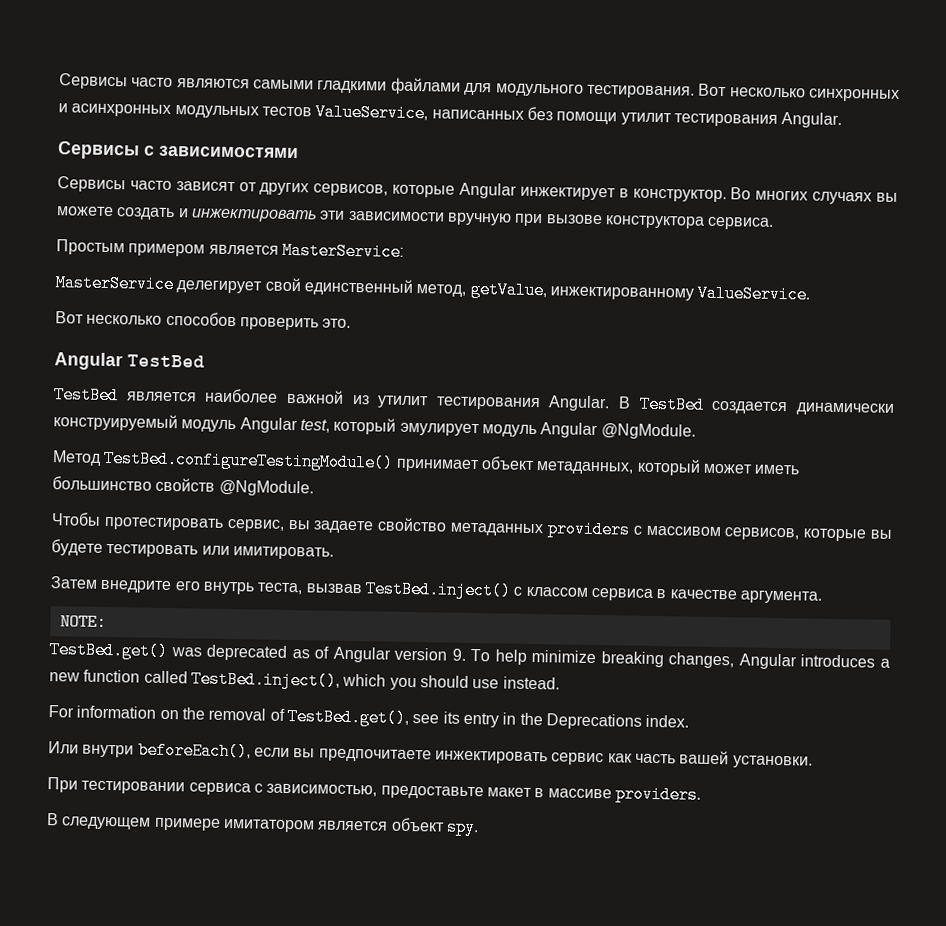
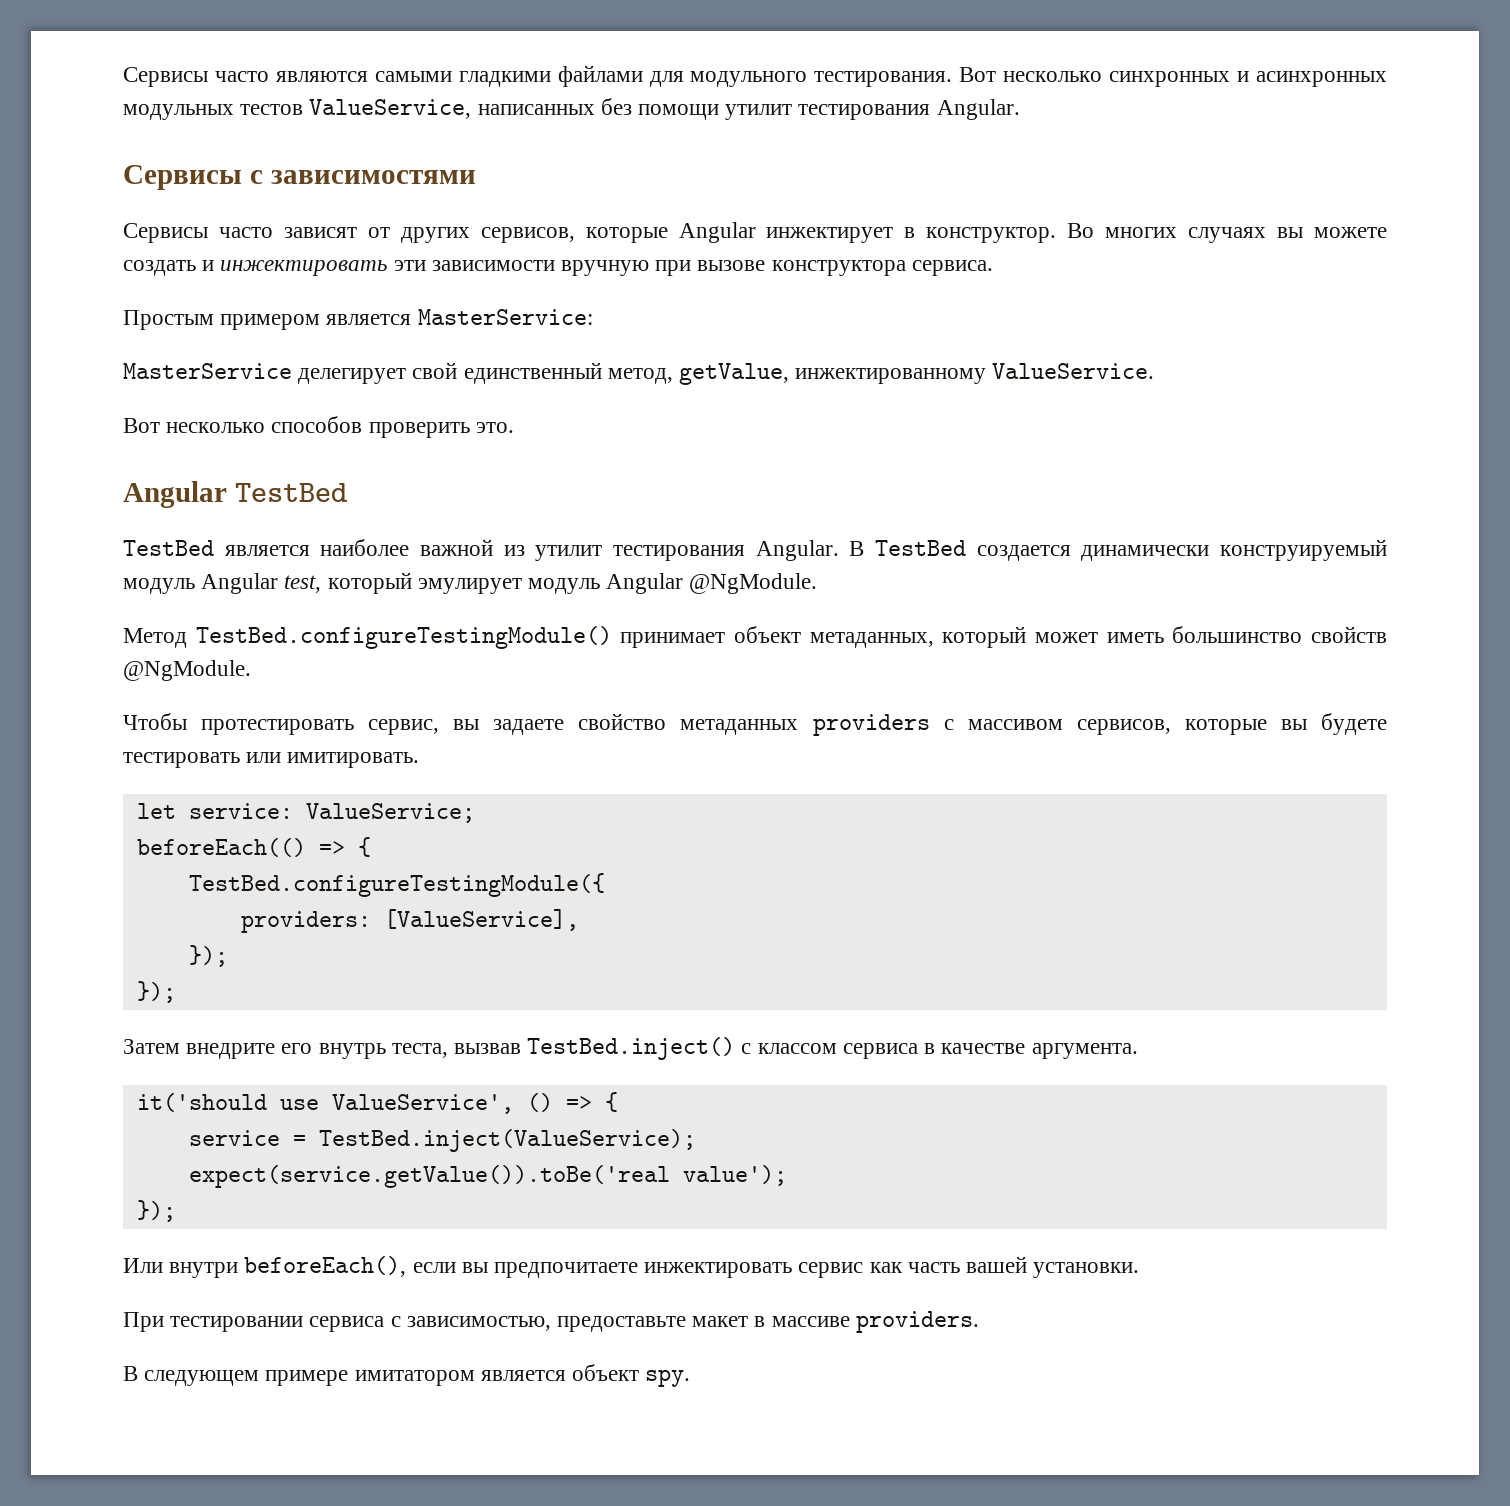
+ let service: ValueService;
+ beforeEach(() => {
+ TestBed.configureTestingModule({
+ providers: [ValueService],
+ });
+ });
- NOTE:
- TestBed.get() was deprecated as of Angular version 9. To help minimize breaking changes, Angular introduces a new function called TestBed.inject(), which you should use instead.
- For information on the removal of TestBed.get(), see its entry in the Deprecations index.
+ it('should use ValueService', () => {
+ service = TestBed.inject(ValueService);
+ expect(service.getValue()).toBe('real value');
+ });

